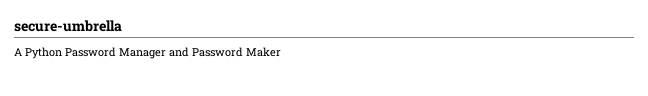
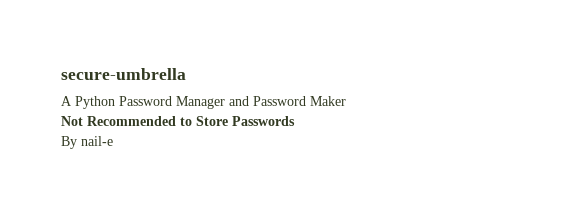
+ Not Recommended to Store Passwords
+ By nail-e

